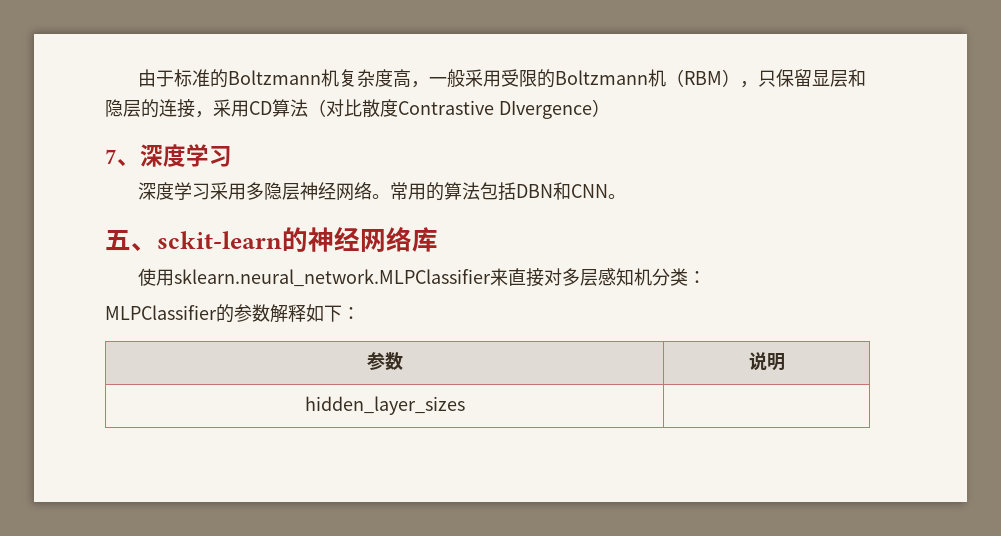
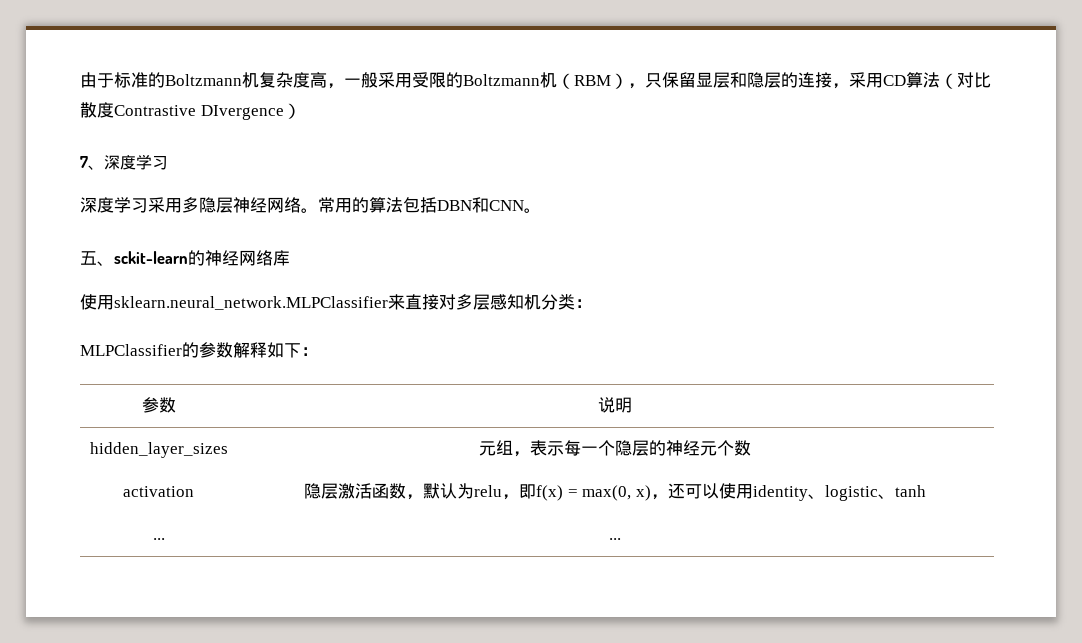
- hidden_layer_sizes |
+ hidden_layer_sizes | 元组，表示每一个隐层的神经元个数
+ activation | 隐层激活函数，默认为relu，即f(x) = max(0, x)，还可以使用identity、logistic、tanh
+ ... | ...

